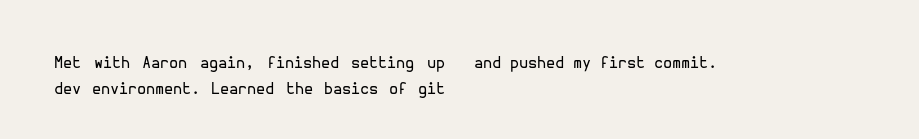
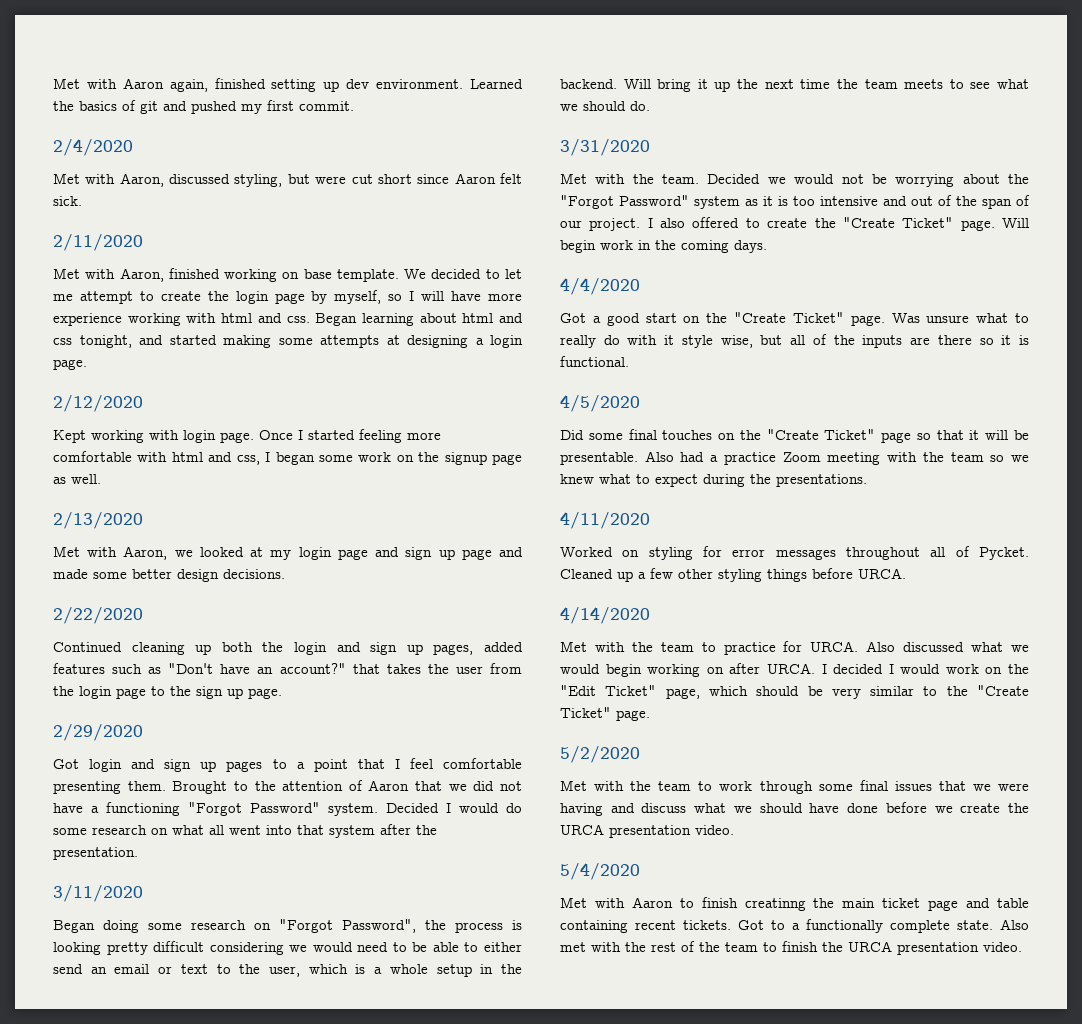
+ 2/4/2020
+ Met with Aaron, discussed styling, but were cut short since Aaron felt sick.
+ 2/11/2020
+ Met with Aaron, finished working on base template. We decided to let me attempt to create the login page by myself, so I will have more experience working with html and css. Began learning about html and css tonight, and started making some attempts at designing a login page.
+ 2/12/2020
+ Kept working with login page. Once I started feeling more comfortable with html and css, I began some work on the signup page as well.
+ 2/13/2020
+ Met with Aaron, we looked at my login page and sign up page and made some better design decisions.
+ 2/22/2020
+ Continued cleaning up both the login and sign up pages, added features such as "Don't have an account?" that takes the user from the login page to the sign up page.
+ 2/29/2020
+ Got login and sign up pages to a point that I feel comfortable presenting them. Brought to the attention of Aaron that we did not have a functioning "Forgot Password" system. Decided I would do some research on what all went into that system after the presentation.
+ 3/11/2020
+ Began doing some research on "Forgot Password", the process is looking pretty difficult considering we would need to be able to either send an email or text to the user, which is a whole setup in the backend. Will bring it up the next time the team meets to see what we should do.
+ 3/31/2020
+ Met with the team. Decided we would not be worrying about the "Forgot Password" system as it is too intensive and out of the span of our project. I also offered to create the "Create Ticket" page. Will begin work in the coming days.
+ 4/4/2020
+ Got a good start on the "Create Ticket" page. Was unsure what to really do with it style wise, but all of the inputs are there so it is functional.
+ 4/5/2020
+ Did some final touches on the "Create Ticket" page so that it will be presentable. Also had a practice Zoom meeting with the team so we knew what to expect during the presentations.
+ 4/11/2020
+ Worked on styling for error messages throughout all of Pycket. Cleaned up a few other styling things before URCA.
+ 4/14/2020
+ Met with the team to practice for URCA. Also discussed what we would begin working on after URCA. I decided I would work on the "Edit Ticket" page, which should be very similar to the "Create Ticket" page.
+ 5/2/2020
+ Met with the team to work through some final issues that we were having and discuss what we should have done before we create the URCA presentation video.
+ 5/4/2020
+ Met with Aaron to finish creatinng the main ticket page and table containing recent tickets. Got to a functionally complete state. Also met with the rest of the team to finish the URCA presentation video.

